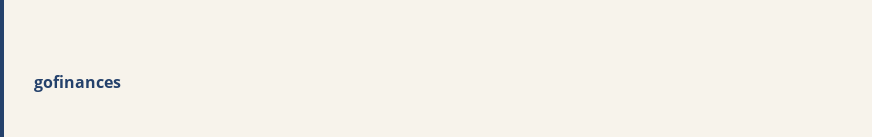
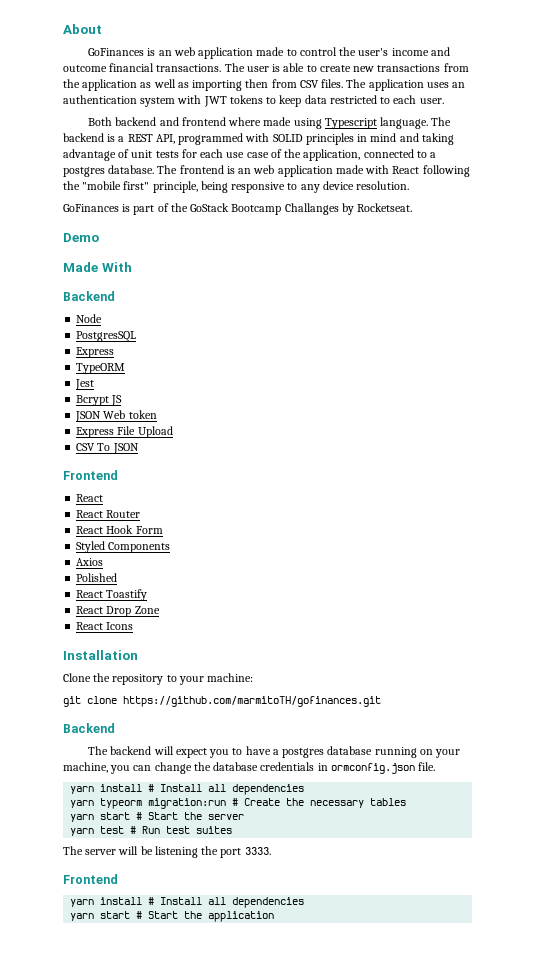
- gofinances
+ About
+ GoFinances is an web application made to control the user's income and outcome financial transactions. The user is able to create new transactions from the application as well as importing then from CSV files. The application uses an authentication system with JWT tokens to keep data restricted to each user.
+ Both backend and frontend where made using Typescript language. The backend is a REST API, programmed with SOLID principles in mind and taking advantage of unit tests for each use case of the application, connected to a postgres database. The frontend is an web application made with React following the "mobile first" principle, being responsive to any device resolution.
+ GoFinances is part of the GoStack Bootcamp Challanges by Rocketseat.
+ Demo
+ Made With
+ Backend
+ Node
+ PostgresSQL
+ Express
+ TypeORM
+ Jest
+ Bcrypt JS
+ JSON Web token
+ Express File Upload
+ CSV To JSON
+ Frontend
+ React
+ React Router
+ React Hook Form
+ Styled Components
+ Axios
+ Polished
+ React Toastify
+ React Drop Zone
+ React Icons
+ Installation
+ Clone the repository to your machine:
+ git clone https://github.com/marmitoTH/gofinances.git
+ Backend
+ The backend will expect you to have a postgres database running on your machine, you can change the database credentials in ormconfig.json file.
+ yarn install # Install all dependencies
+ yarn typeorm migration:run # Create the necessary tables
+ yarn start # Start the server
+ yarn test # Run test suites
+ The server will be listening the port 3333.
+ Frontend
+ yarn install # Install all dependencies
+ yarn start # Start the application

